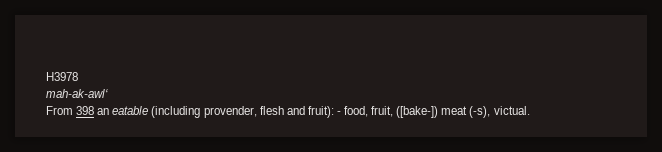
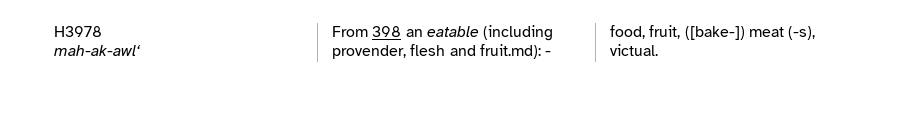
- From 398 an eatable (including provender, flesh and fruit): - food, fruit, ([bake-]) meat (-s), victual.
+ From 398 an eatable (including provender, flesh and fruit.md): - food, fruit, ([bake-]) meat (-s), victual.

